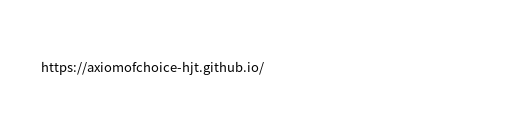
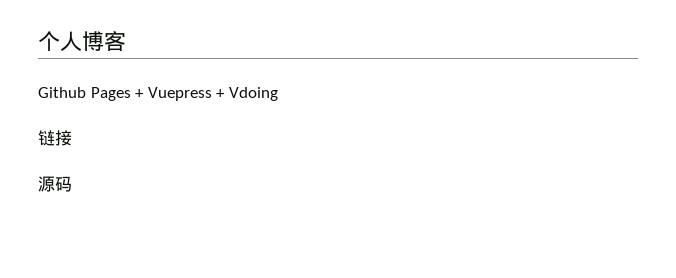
- https://axiomofchoice-hjt.github.io/
+ 个人博客
+ Github Pages + Vuepress + Vdoing
+ 链接
+ 源码

